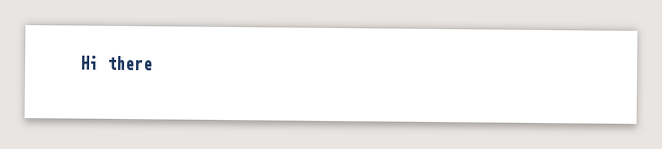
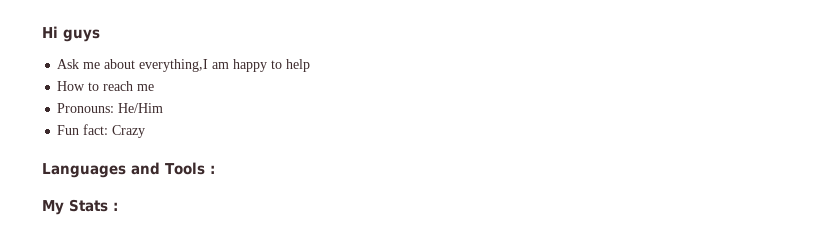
- Hi there
+ Hi guys
+ Ask me about everything,I am happy to help
+ How to reach me
+ Pronouns: He/Him
+ Fun fact: Crazy
+ Languages and Tools :
+ My Stats :

